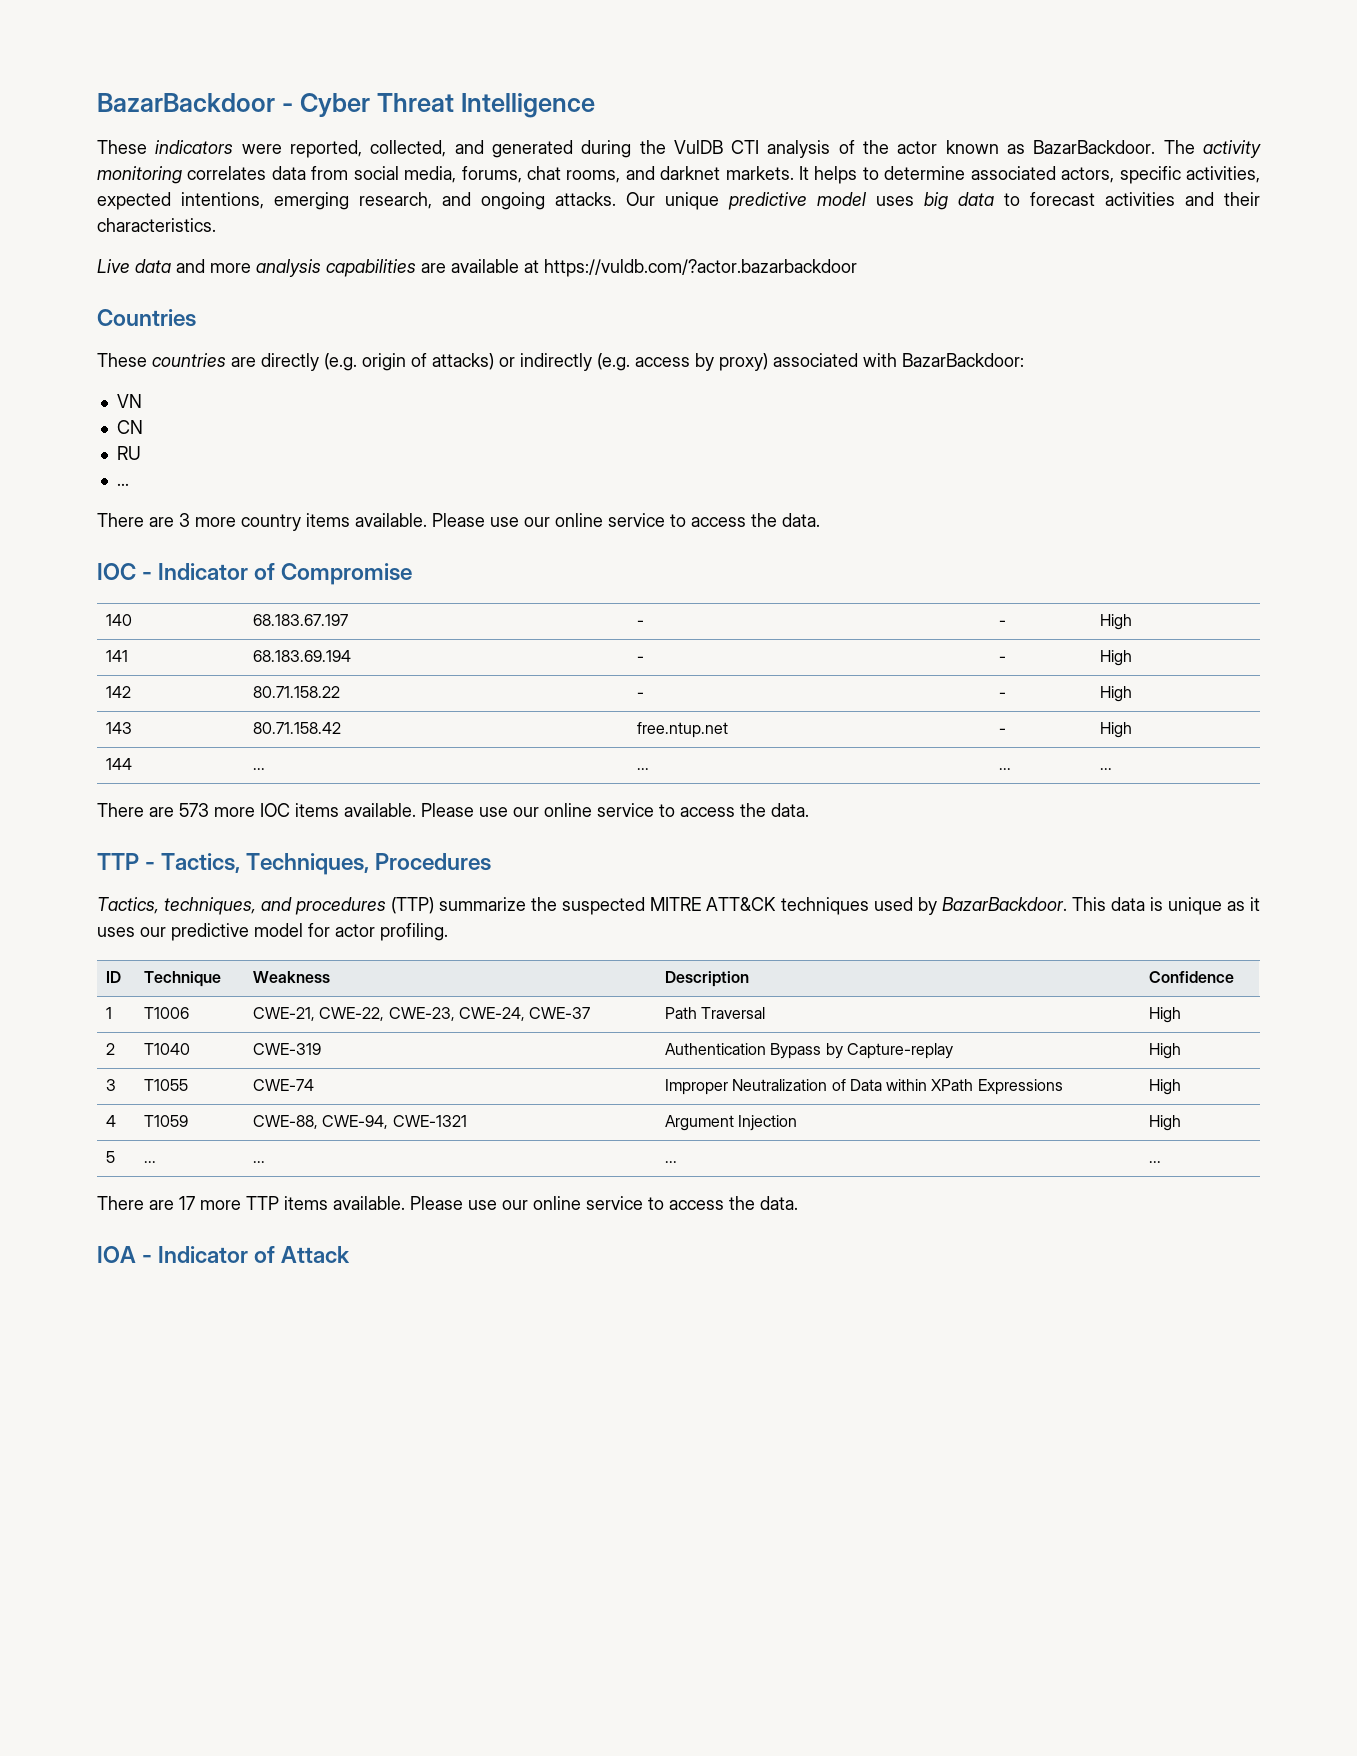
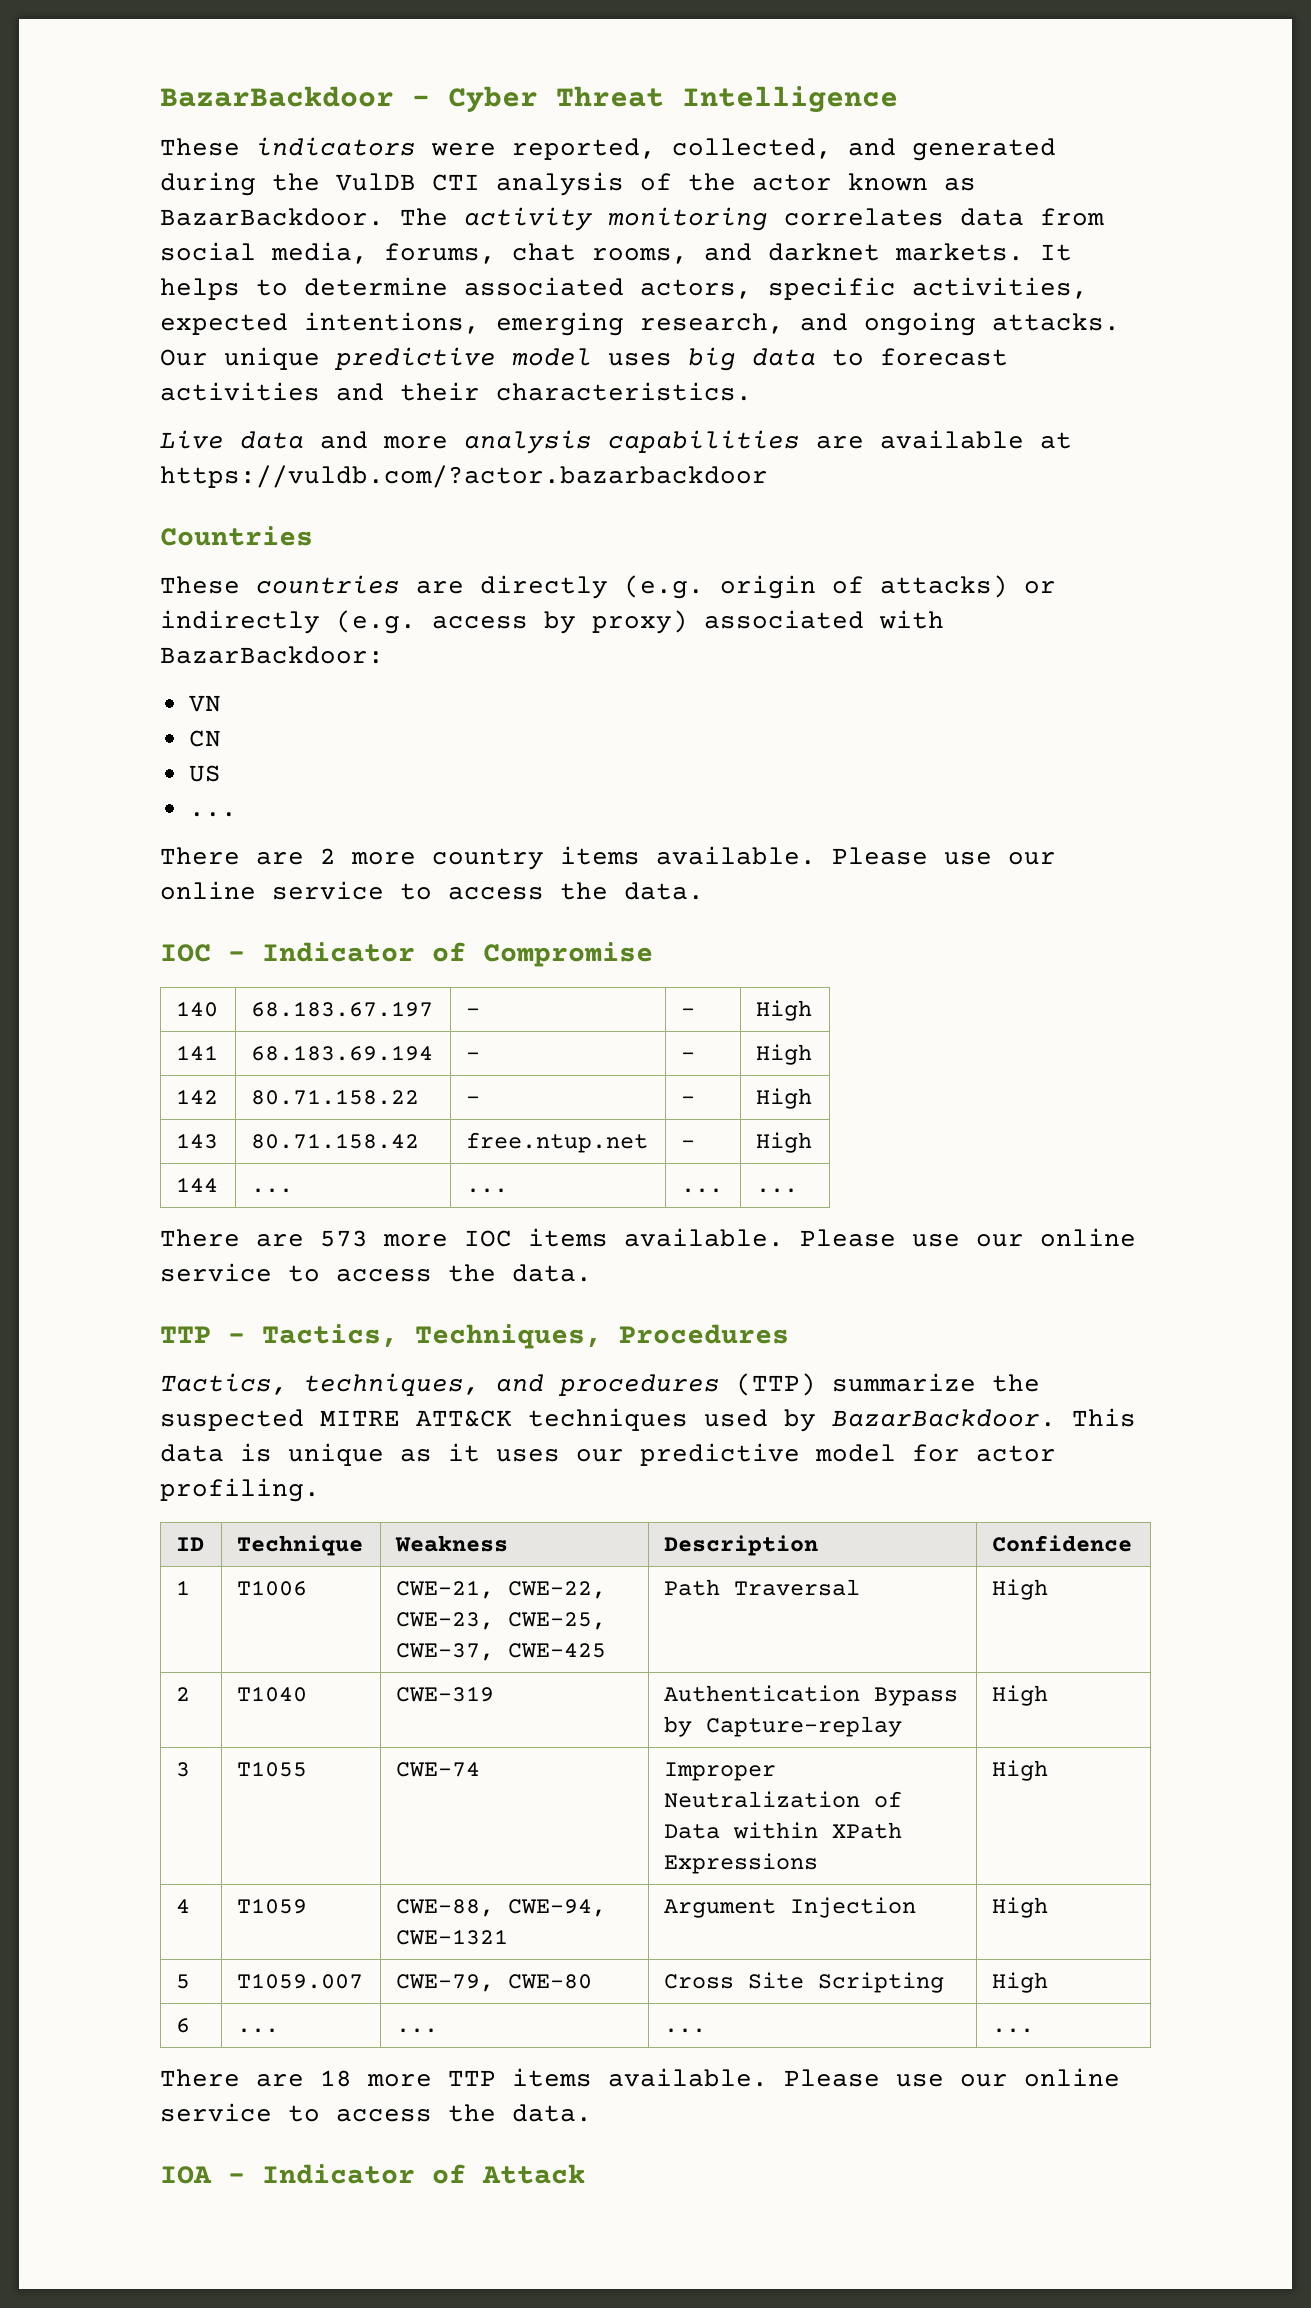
- RU
+ US
  ...
- There are 3 more country items available.
+ There are 2 more country items available.
- 1 | T1006 | CWE-21, CWE-22, CWE-23, CWE-24, CWE-37 | Path Traversal | High
+ 1 | T1006 | CWE-21, CWE-22, CWE-23, CWE-25, CWE-37, CWE-425 | Path Traversal | High
- 5 | ... | ... | ... | ...
- There are 17 more TTP items available.
+ 5 | T1059.007 | CWE-79, CWE-80 | Cross Site Scripting | High
+ 6 | ... | ... | ... | ...
+ There are 18 more TTP items available.

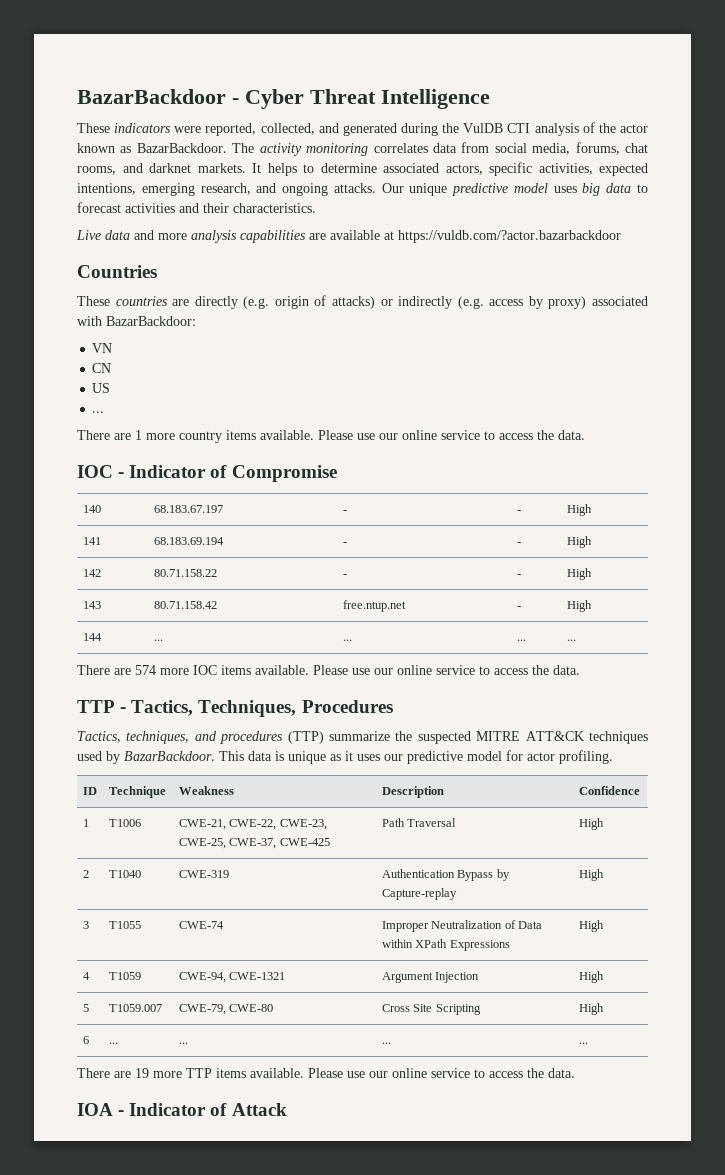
- There are 2 more country items available.
+ There are 1 more country items available.
- There are 573 more IOC items available.
+ There are 574 more IOC items available.
- 4 | T1059 | CWE-88, CWE-94, CWE-1321 | Argument Injection | High
+ 4 | T1059 | CWE-94, CWE-1321 | Argument Injection | High
- There are 18 more TTP items available.
+ There are 19 more TTP items available.

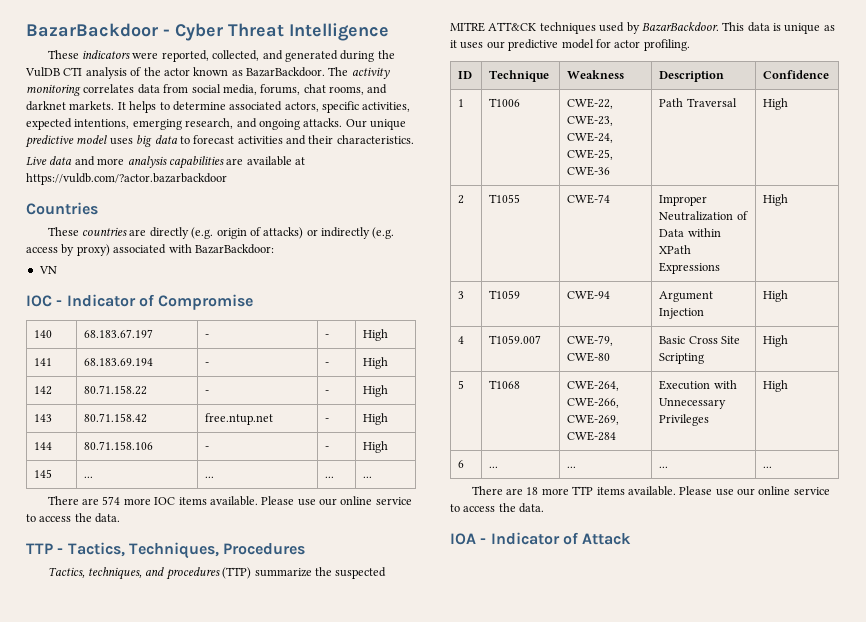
- CN
- US
- ...
- There are 1 more country items available. Please use our online service to access the data.
- 144 | ... | ... | ... | ...
+ 144 | 80.71.158.106 | - | - | High
+ 145 | ... | ... | ... | ...
- 1 | T1006 | CWE-21, CWE-22, CWE-23, CWE-25, CWE-37, CWE-425 | Path Traversal | High
+ 1 | T1006 | CWE-22, CWE-23, CWE-24, CWE-25, CWE-36 | Path Traversal | High
- 2 | T1040 | CWE-319 | Authentication Bypass by Capture-replay | High
- 3 | T1055 | CWE-74 | Improper Neutralization of Data within XPath Expressions | High
+ 2 | T1055 | CWE-74 | Improper Neutralization of Data within XPath Expressions | High
- 4 | T1059 | CWE-94, CWE-1321 | Argument Injection | High
+ 3 | T1059 | CWE-94 | Argument Injection | High
- 5 | T1059.007 | CWE-79, CWE-80 | Cross Site Scripting | High
+ 4 | T1059.007 | CWE-79, CWE-80 | Basic Cross Site Scripting | High
+ 5 | T1068 | CWE-264, CWE-266, CWE-269, CWE-284 | Execution with Unnecessary Privileges | High
- There are 19 more TTP items available.
+ There are 18 more TTP items available.

